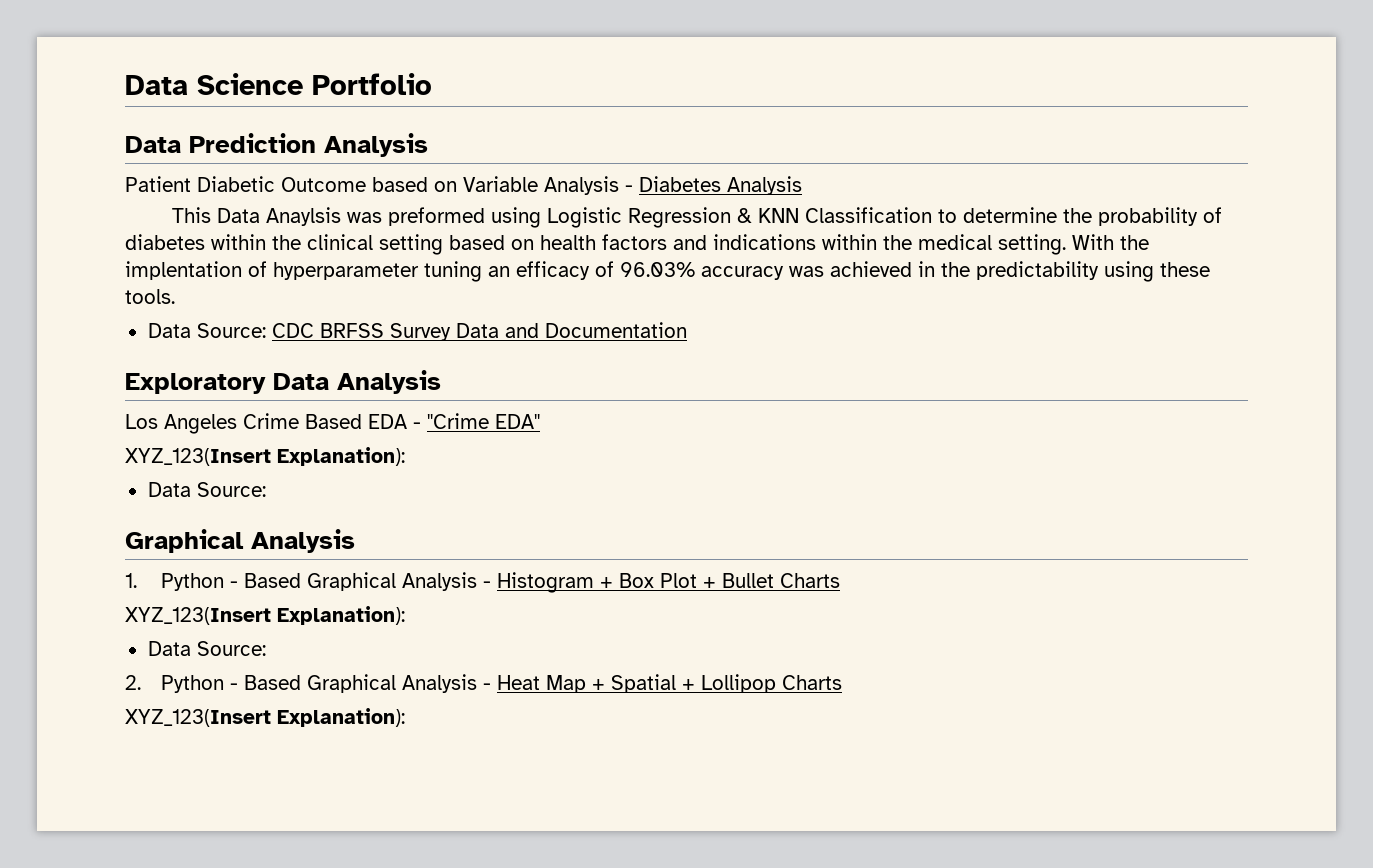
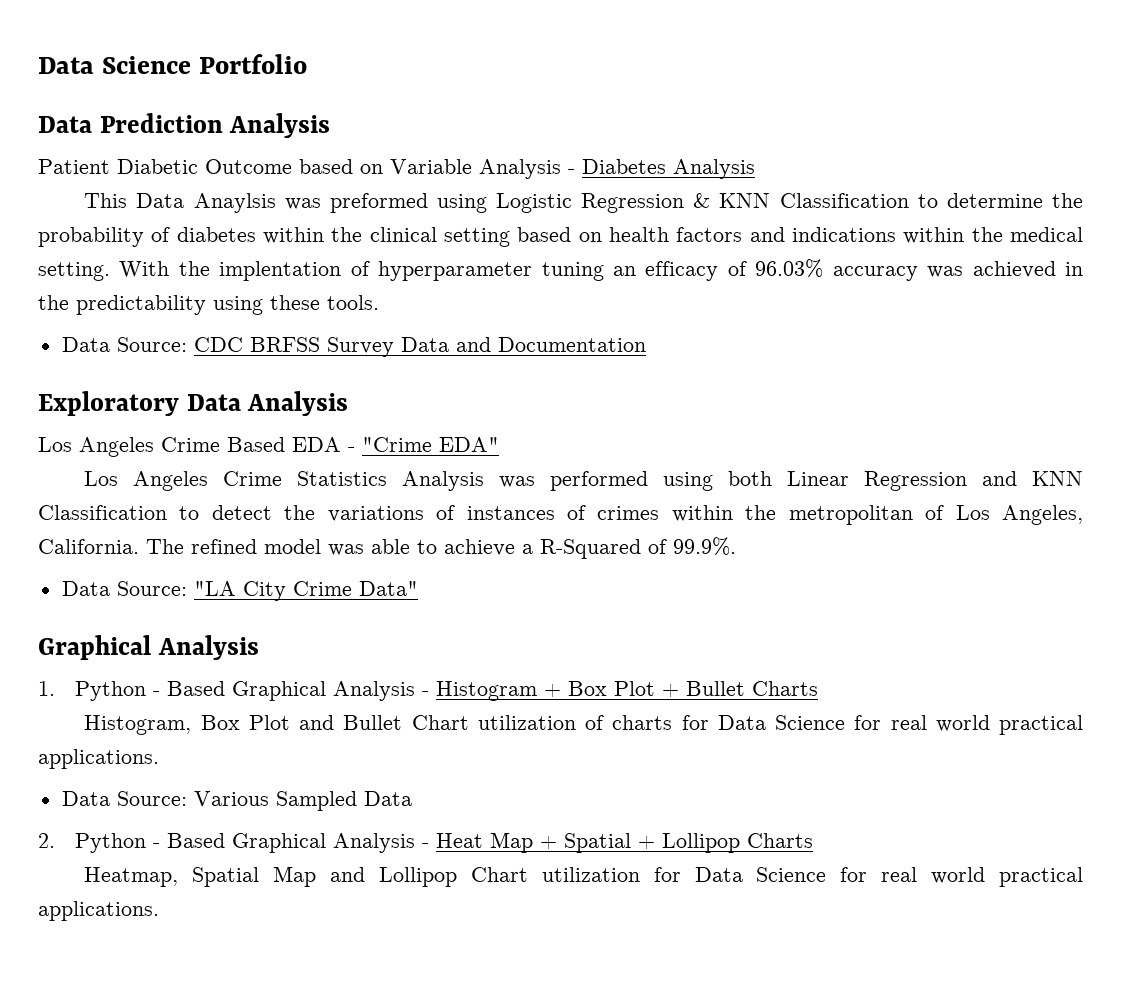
  Los Angeles Crime Based EDA - "Crime EDA"
- XYZ_123(Insert Explanation):
- Data Source:
+ Los Angeles Crime Statistics Analysis was performed using both Linear Regression and KNN Classification to detect the variations of instances of crimes within the metropolitan of Los Angeles, California. The refined model was able to achieve a R-Squared of 99.9%.
+ Data Source: "LA City Crime Data"
  1. Python - Based Graphical Analysis - Histogram + Box Plot + Bullet Charts
- XYZ_123(Insert Explanation):
- Data Source:
+ Histogram, Box Plot and Bullet Chart utilization of charts for Data Science for real world practical applications.
+ Data Source: Various Sampled Data
  2. Python - Based Graphical Analysis - Heat Map + Spatial + Lollipop Charts
- XYZ_123(Insert Explanation):
+ Heatmap, Spatial Map and Lollipop Chart utilization for Data Science for real world practical applications.

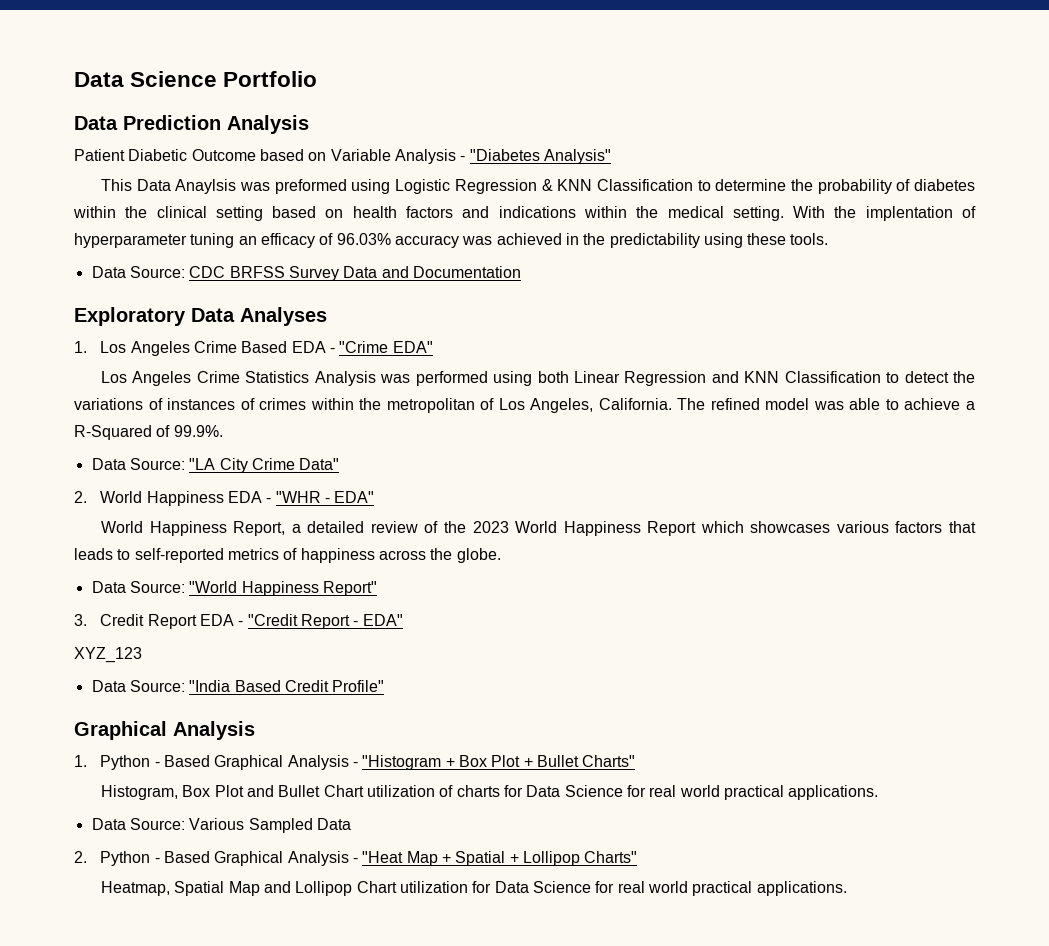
- Patient Diabetic Outcome based on Variable Analysis - Diabetes Analysis
+ Patient Diabetic Outcome based on Variable Analysis - "Diabetes Analysis"
- Exploratory Data Analysis
- Los Angeles Crime Based EDA - "Crime EDA"
+ Exploratory Data Analyses
+ 1. Los Angeles Crime Based EDA - "Crime EDA"
+ 2. World Happiness EDA - "WHR - EDA"
+ World Happiness Report, a detailed review of the 2023 World Happiness Report which showcases various factors that leads to self-reported metrics of happiness across the globe.
+ Data Source: "World Happiness Report"
+ 3. Credit Report EDA - "Credit Report - EDA"
+ XYZ_123
+ Data Source: "India Based Credit Profile"
- 1. Python - Based Graphical Analysis - Histogram + Box Plot + Bullet Charts
+ 1. Python - Based Graphical Analysis - "Histogram + Box Plot + Bullet Charts"
- 2. Python - Based Graphical Analysis - Heat Map + Spatial + Lollipop Charts
+ 2. Python - Based Graphical Analysis - "Heat Map + Spatial + Lollipop Charts"

